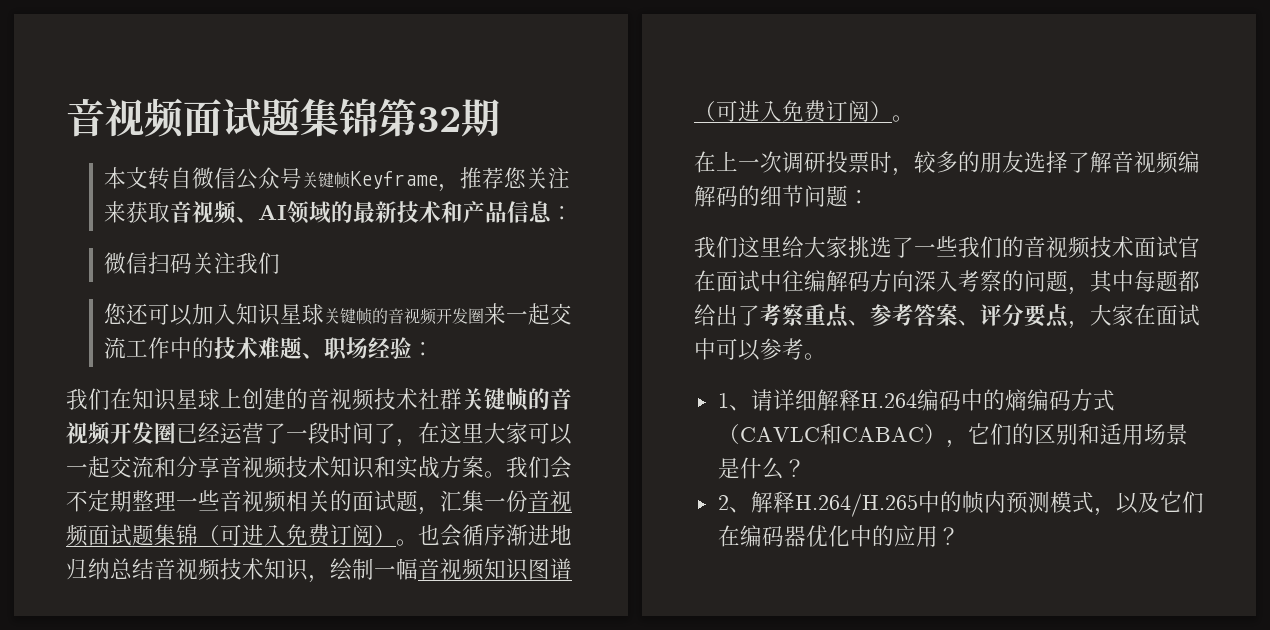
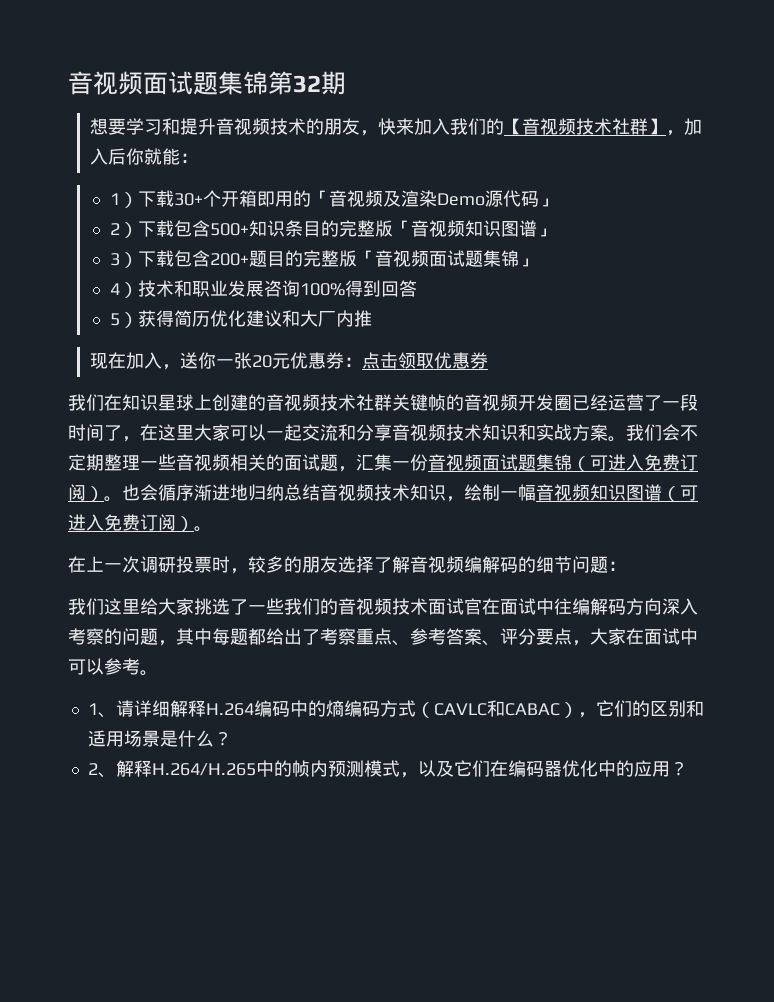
- 本文转自微信公众号关键帧Keyframe，推荐您关注来获取音视频、AI领域的最新技术和产品信息：
- 微信扫码关注我们
- 您还可以加入知识星球关键帧的音视频开发圈来一起交流工作中的技术难题、职场经验：
+ 想要学习和提升音视频技术的朋友，快来加入我们的【音视频技术社群】，加入后你就能：
+ 1）下载30+个开箱即用的「音视频及渲染Demo源代码」
+ 2）下载包含500+知识条目的完整版「音视频知识图谱」
+ 3）下载包含200+题目的完整版「音视频面试题集锦」
+ 4）技术和职业发展咨询100%得到回答
+ 5）获得简历优化建议和大厂内推
+ 现在加入，送你一张20元优惠券：点击领取优惠券

